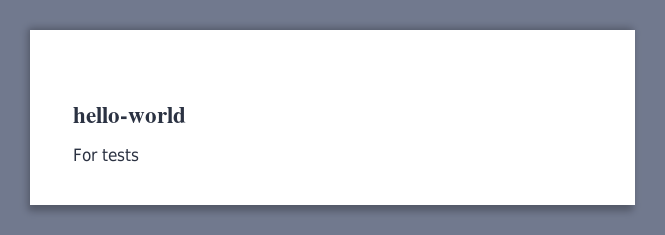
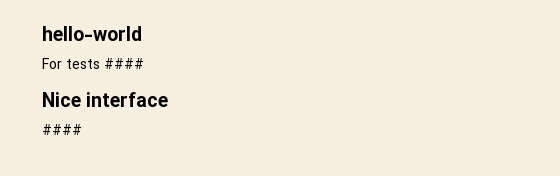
- For tests
+ For tests ####
+ Nice interface
+ ####

